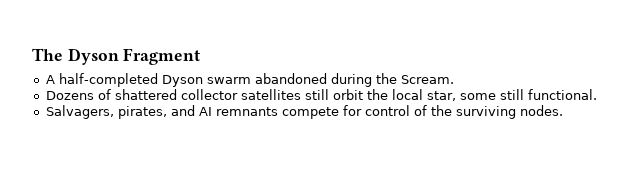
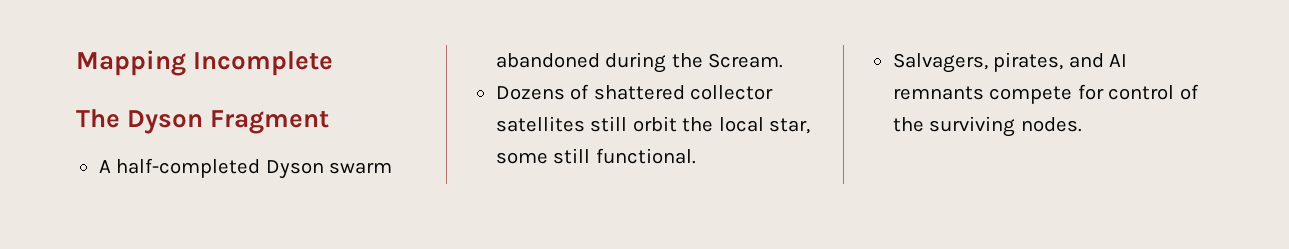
+ Mapping Incomplete

